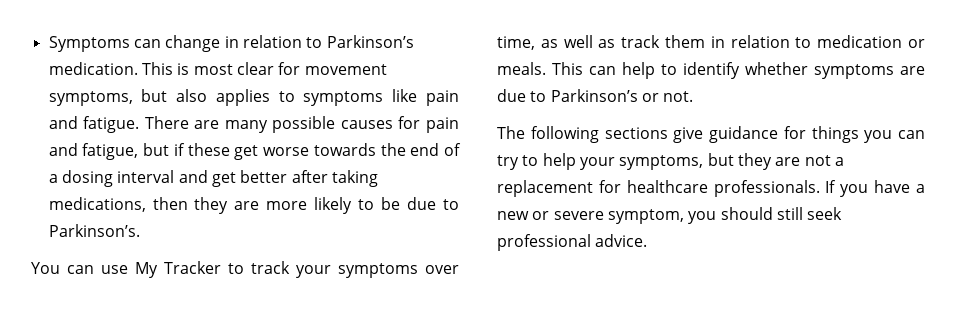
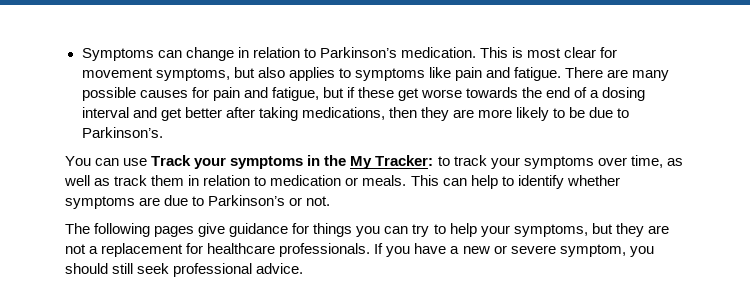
- You can use My Tracker to track your symptoms over time, as well as track them in relation to medication or meals.
+ You can use Track your symptoms in the My Tracker: to track your symptoms over time, as well as track them in relation to medication or meals.
- The following sections give guidance for things you can try to help your symptoms, but they are not a replacement for healthcare professionals.
+ The following pages give guidance for things you can try to help your symptoms, but they are not a replacement for healthcare professionals.

